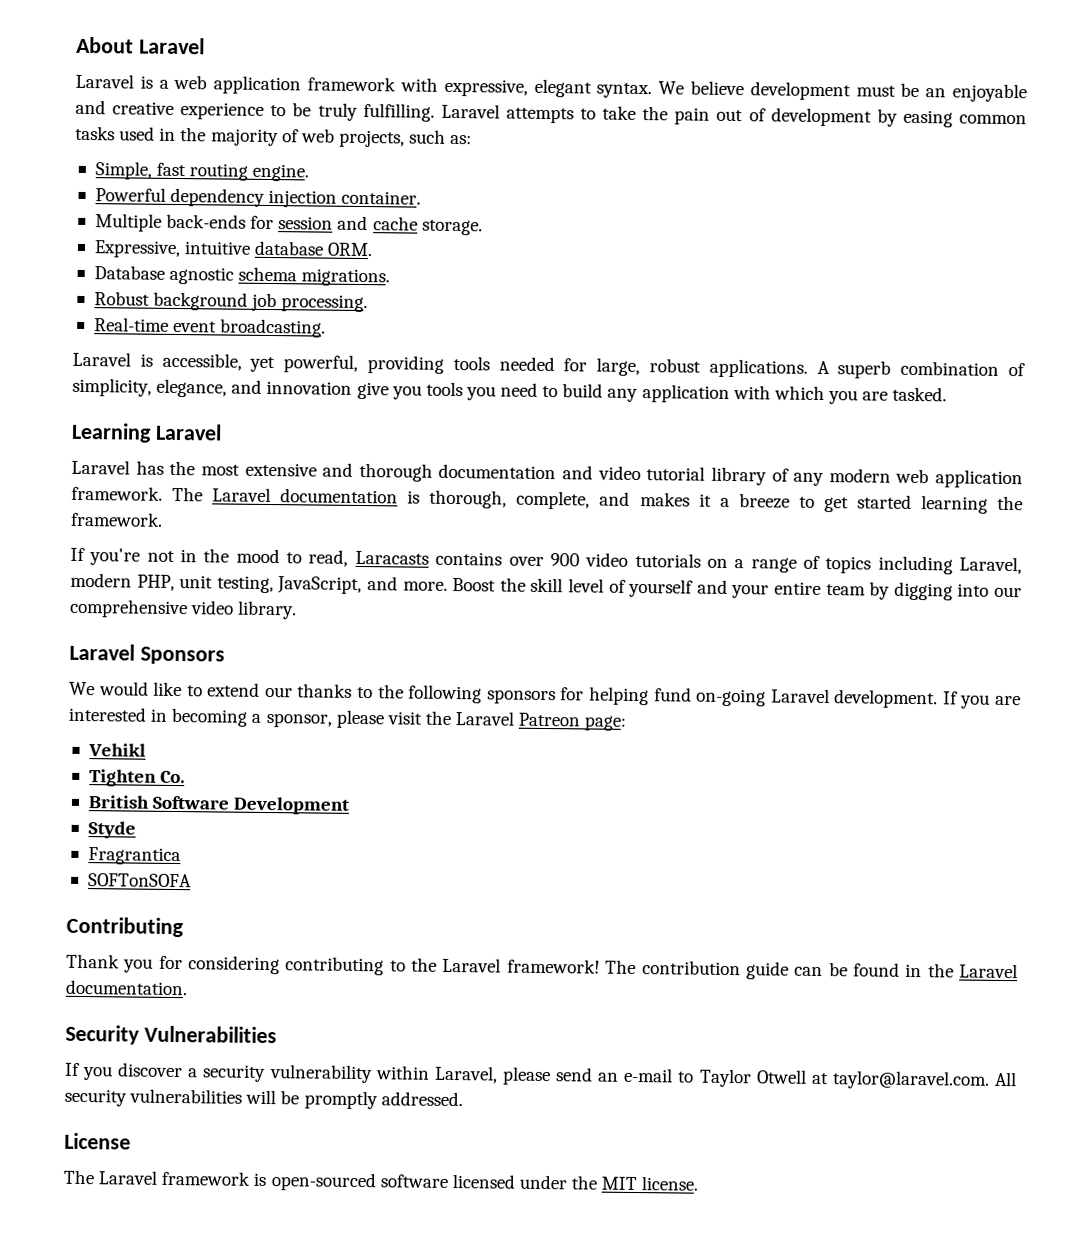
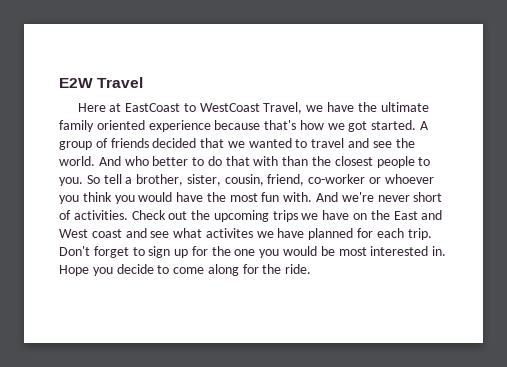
- About Laravel
- Laravel is a web application framework with expressive, elegant syntax. We believe development must be an enjoyable and creative experience to be truly fulfilling. Laravel attempts to take the pain out of development by easing common tasks used in the majority of web projects, such as:
- Simple, fast routing engine.
- Powerful dependency injection container.
- Multiple back-ends for session and cache storage.
- Expressive, intuitive database ORM.
- Database agnostic schema migrations.
- Robust background job processing.
- Real-time event broadcasting.
- Laravel is accessible, yet powerful, providing tools needed for large, robust applications. A superb combination of simplicity, elegance, and innovation give you tools you need to build any application with which you are tasked.
- Learning Laravel
- Laravel has the most extensive and thorough documentation and video tutorial library of any modern web application framework. The Laravel documentation is thorough, complete, and makes it a breeze to get started learning the framework.
- If you're not in the mood to read, Laracasts contains over 900 video tutorials on a range of topics including Laravel, modern PHP, unit testing, JavaScript, and more. Boost the skill level of yourself and your entire team by digging into our comprehensive video library.
- Laravel Sponsors
- We would like to extend our thanks to the following sponsors for helping fund on-going Laravel development. If you are interested in becoming a sponsor, please visit the Laravel Patreon page:
- Vehikl
- Tighten Co.
- British Software Development
- Styde
- Fragrantica
- SOFTonSOFA
- Contributing
- Thank you for considering contributing to the Laravel framework! The contribution guide can be found in the Laravel documentation.
- Security Vulnerabilities
- If you discover a security vulnerability within Laravel, please send an e-mail to Taylor Otwell at taylor@laravel.com. All security vulnerabilities will be promptly addressed.
- License
- The Laravel framework is open-sourced software licensed under the MIT license.
+ E2W Travel
+ Here at EastCoast to WestCoast Travel, we have the ultimate family oriented experience because that's how we got started. A group of friends decided that we wanted to travel and see the world. And who better to do that with than the closest people to you. So tell a brother, sister, cousin, friend, co-worker or whoever you think you would have the most fun with. And we're never short of activities. Check out the upcoming trips we have on the East and West coast and see what activites we have planned for each trip. Don't forget to sign up for the one you would be most interested in. Hope you decide to come along for the ride.

